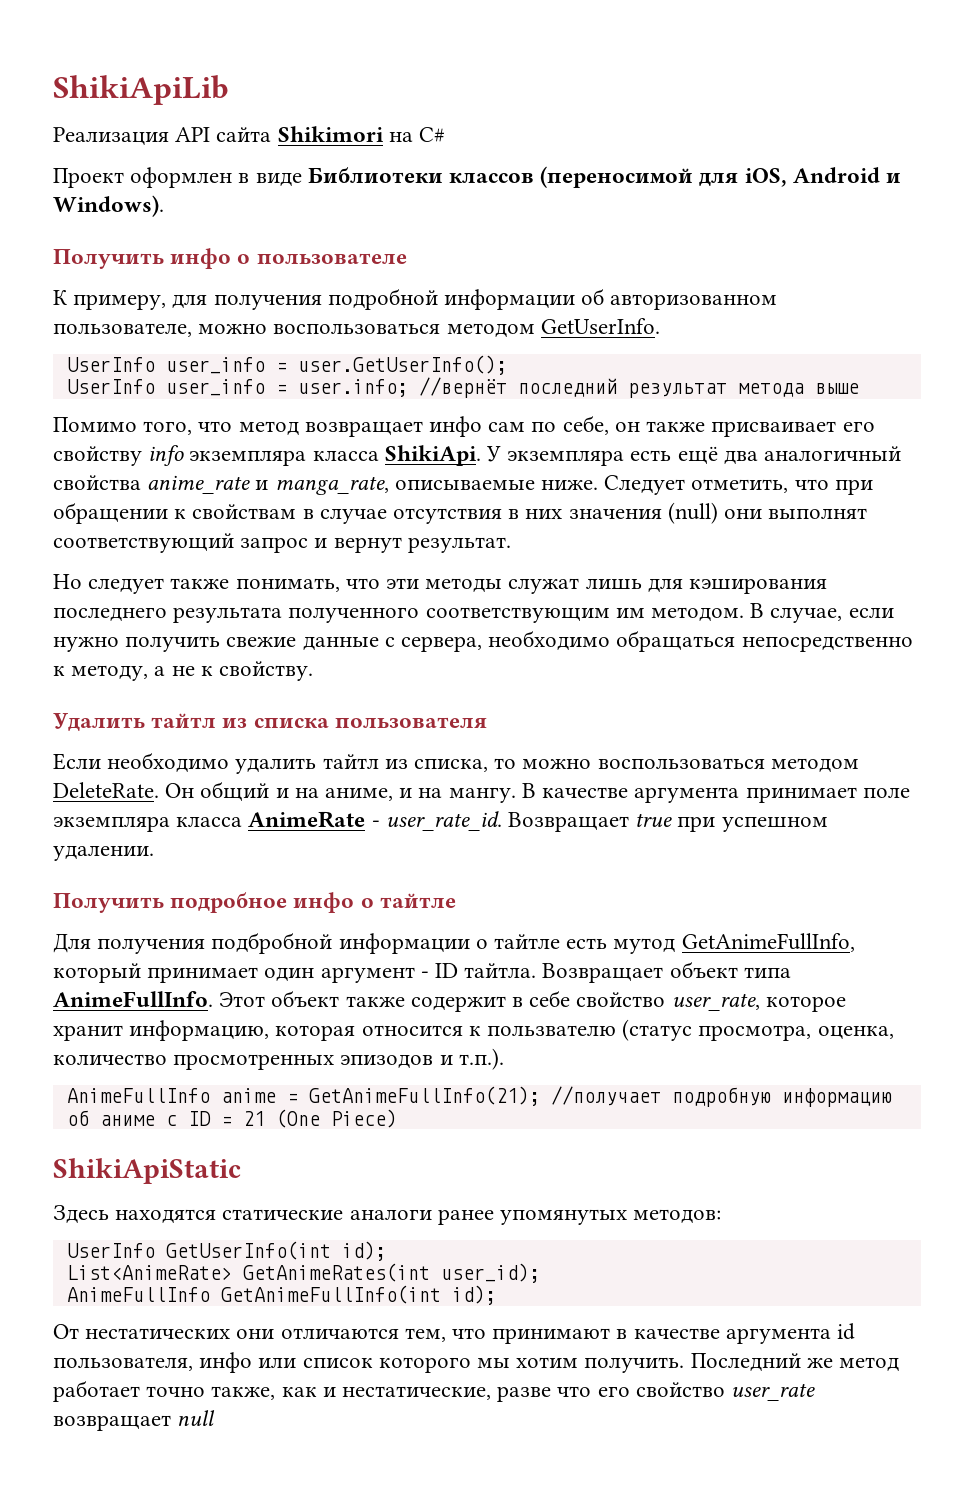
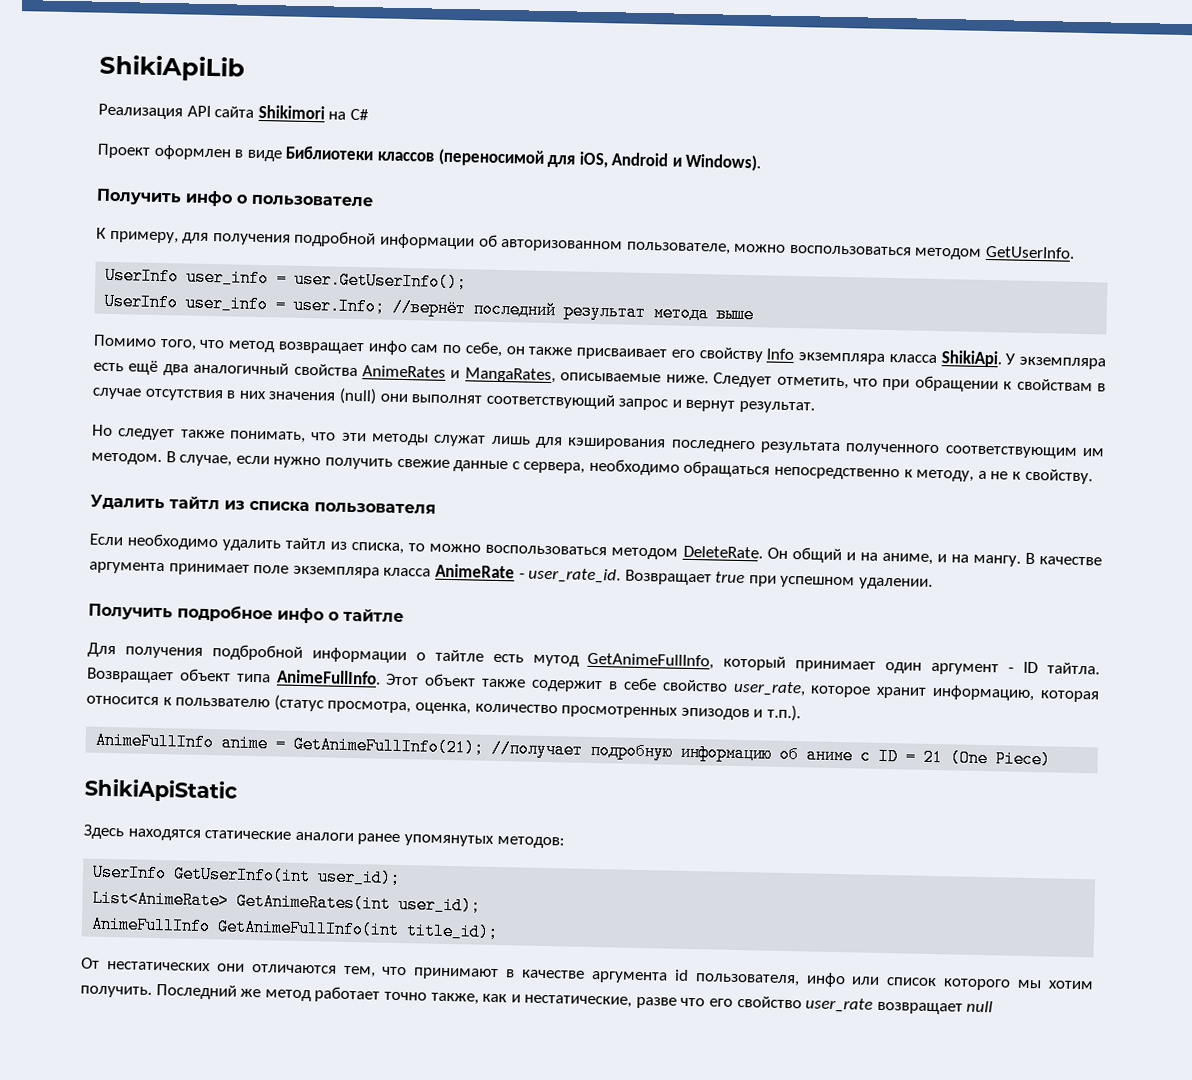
- UserInfo user_info = user.info; //вернёт последний результат метода выше
+ UserInfo user_info = user.Info; //вернёт последний результат метода выше
- Помимо того, что метод возвращает инфо сам по себе, он также присваивает его свойству info экземпляра класса ShikiApi.
+ Помимо того, что метод возвращает инфо сам по себе, он также присваивает его свойству Info экземпляра класса ShikiApi.
- У экземпляра есть ещё два аналогичный свойства anime_rate и manga_rate, описываемые ниже.
+ У экземпляра есть ещё два аналогичный свойства AnimeRates и MangaRates, описываемые ниже.
- UserInfo GetUserInfo(int id);
+ UserInfo GetUserInfo(int user_id);
- AnimeFullInfo GetAnimeFullInfo(int id);
+ AnimeFullInfo GetAnimeFullInfo(int title_id);

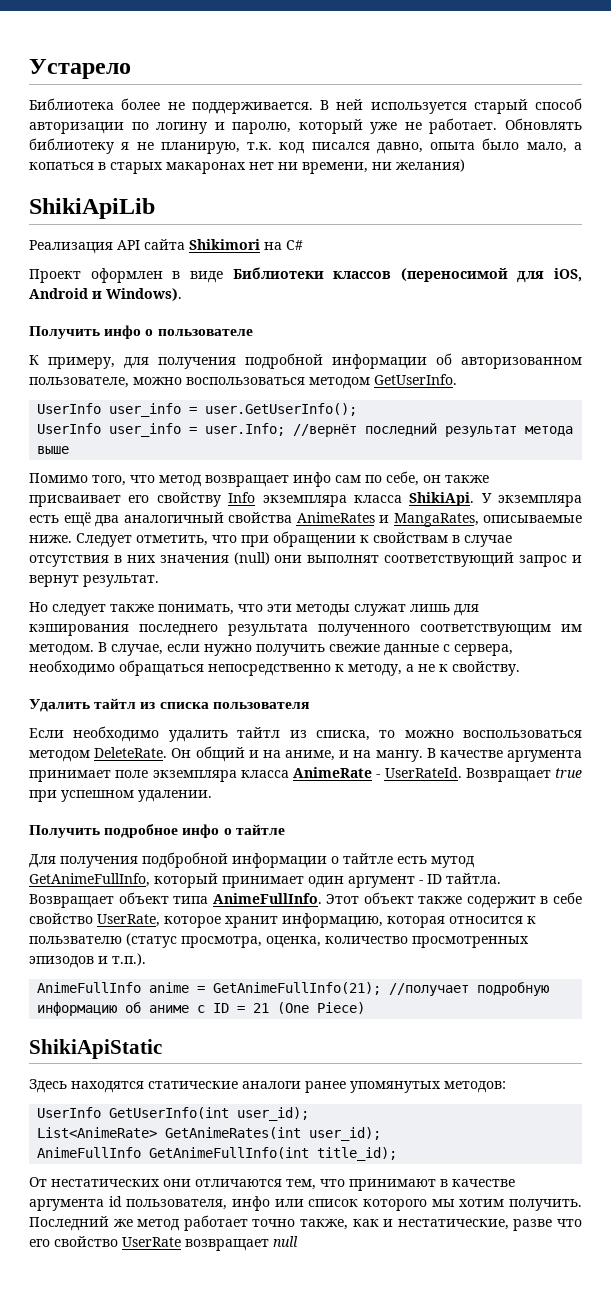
+ Устарело
+ Библиотека более не поддерживается. В ней используется старый способ авторизации по логину и паролю, который уже не работает. Обновлять библиотеку я не планирую, т.к. код писался давно, опыта было мало, а копаться в старых макаронах нет ни времени, ни желания)
- В качестве аргумента принимает поле экземпляра класса AnimeRate - user_rate_id.
+ В качестве аргумента принимает поле экземпляра класса AnimeRate - UserRateId.
- Этот объект также содержит в себе свойство user_rate, которое хранит информацию, которая относится к пользвателю (статус просмотра, оценка, количество просмотренных эпизодов и т.п.).
+ Этот объект также содержит в себе свойство UserRate, которое хранит информацию, которая относится к пользвателю (статус просмотра, оценка, количество просмотренных эпизодов и т.п.).
- Последний же метод работает точно также, как и нестатические, разве что его свойство user_rate возвращает null
+ Последний же метод работает точно также, как и нестатические, разве что его свойство UserRate возвращает null

